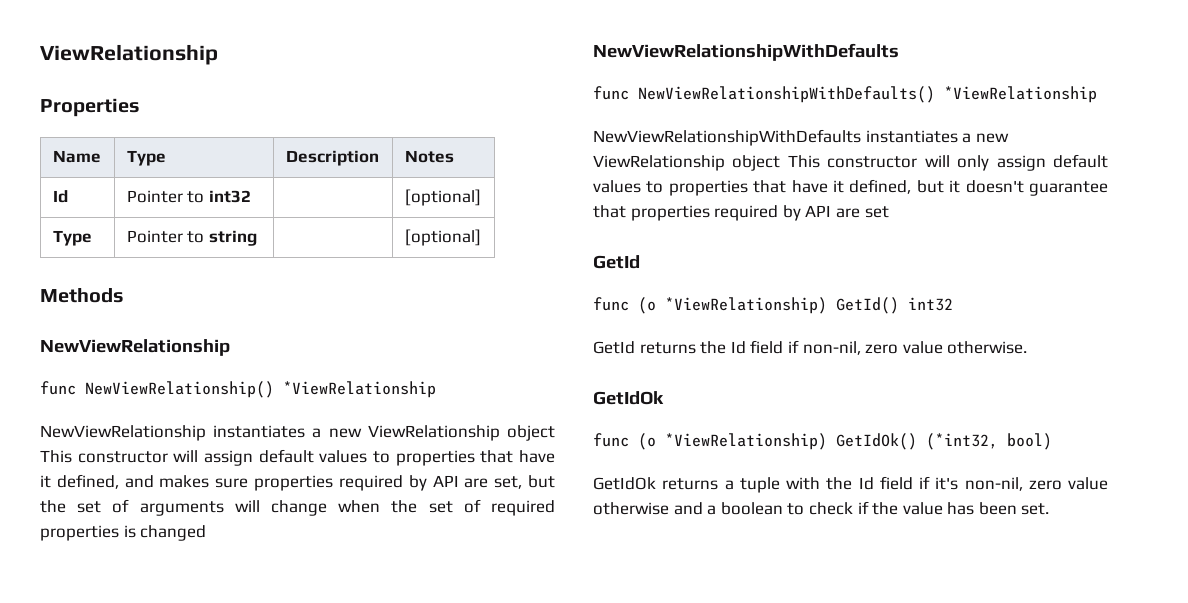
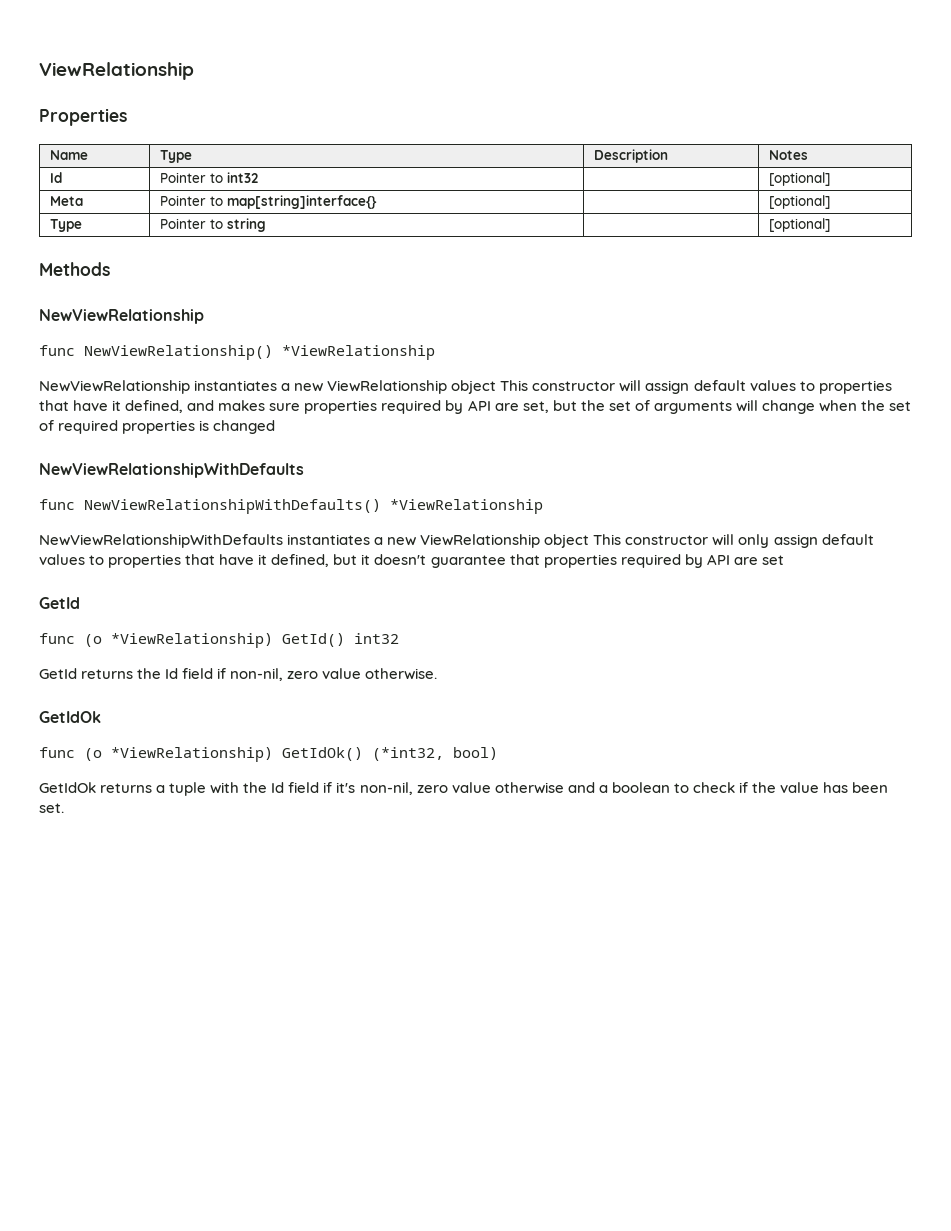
+ Meta | Pointer to map[string]interface{} | | [optional]

